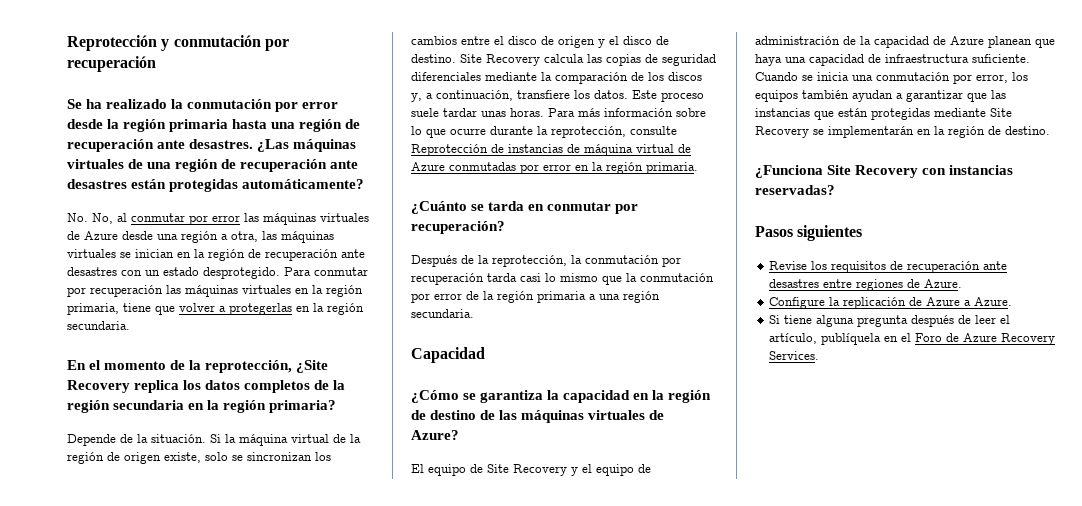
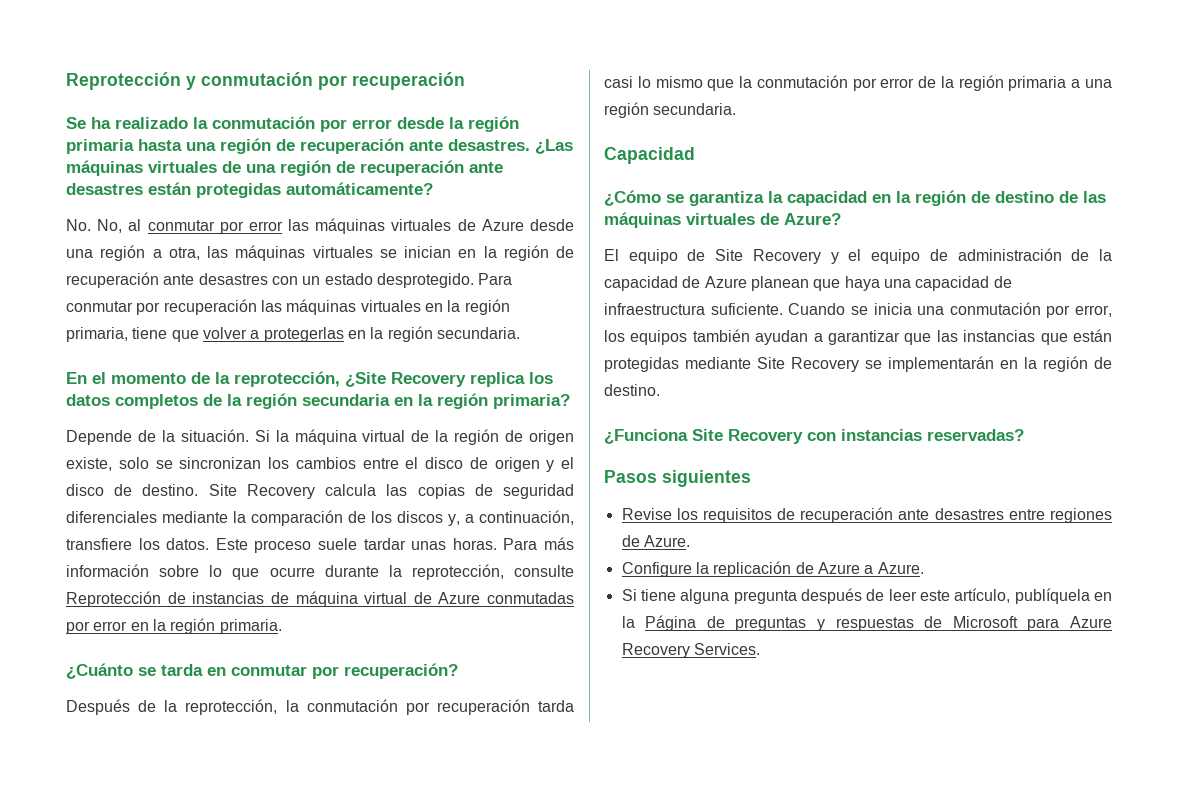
- Si tiene alguna pregunta después de leer el artículo, publíquela en el Foro de Azure Recovery Services.
+ Si tiene alguna pregunta después de leer este artículo, publíquela en la Página de preguntas y respuestas de Microsoft para Azure Recovery Services.

